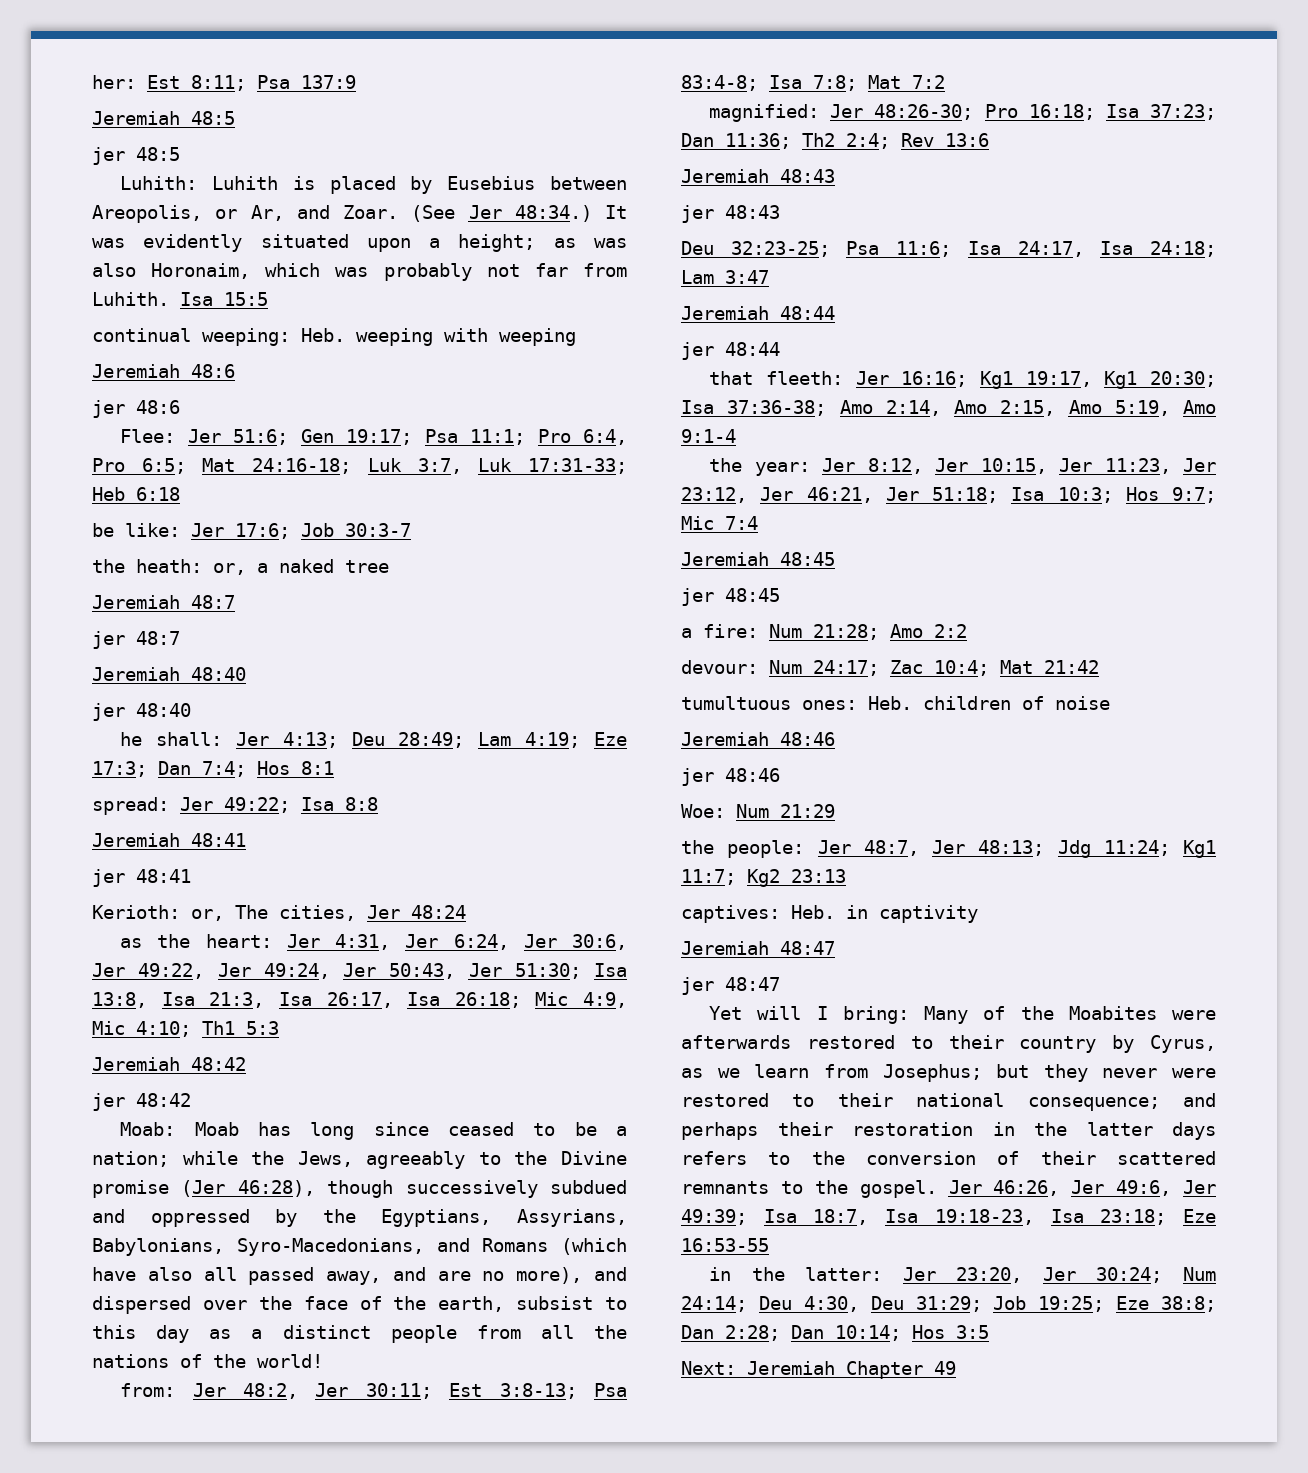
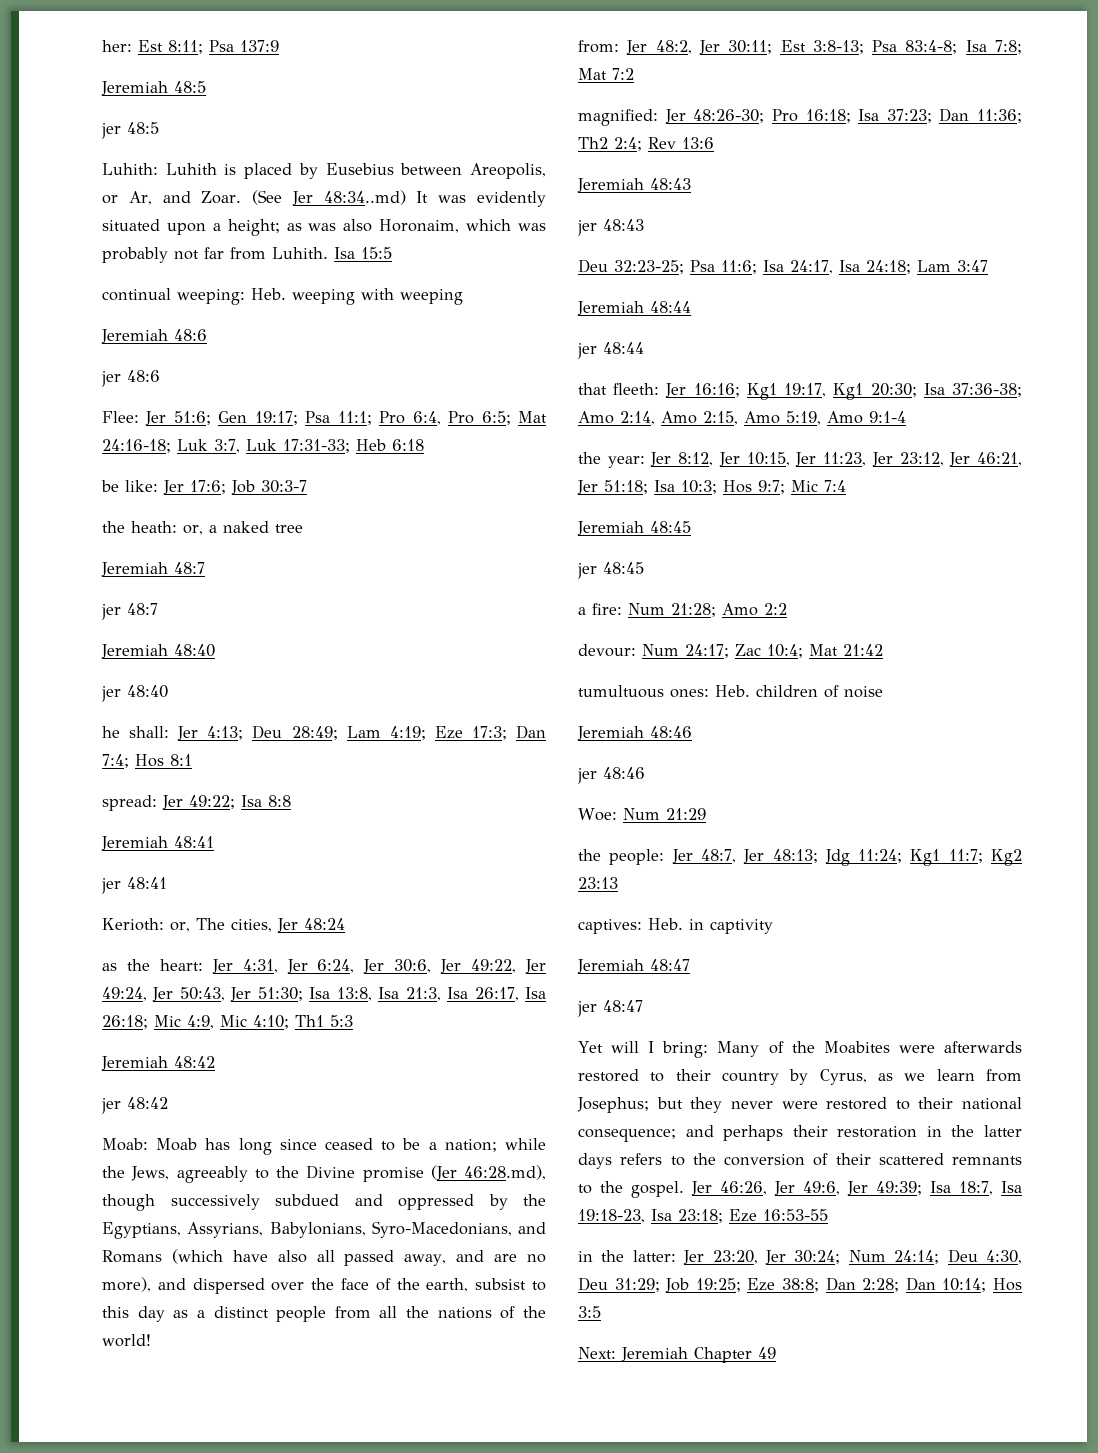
- (See Jer 48:34.) It was evidently situated upon a height; as was also Horonaim, which was probably not far from Luhith.
+ (See Jer 48:34..md) It was evidently situated upon a height; as was also Horonaim, which was probably not far from Luhith.
- while the Jews, agreeably to the Divine promise (Jer 46:28), though successively subdued and oppressed by the Egyptians, Assyrians, Babylonians, Syro-Macedonians, and Romans (which have also all passed away, and are no more), and dispersed over the face of the earth, subsist to this day as a distinct people from all the nations of the world!
+ while the Jews, agreeably to the Divine promise (Jer 46:28.md), though successively subdued and oppressed by the Egyptians, Assyrians, Babylonians, Syro-Macedonians, and Romans (which have also all passed away, and are no more), and dispersed over the face of the earth, subsist to this day as a distinct people from all the nations of the world!

